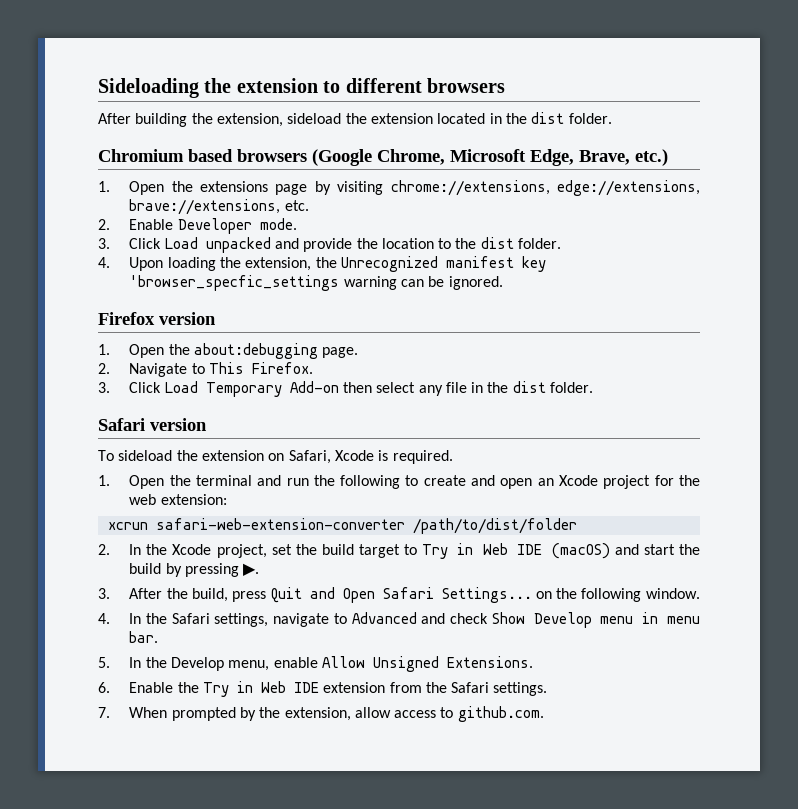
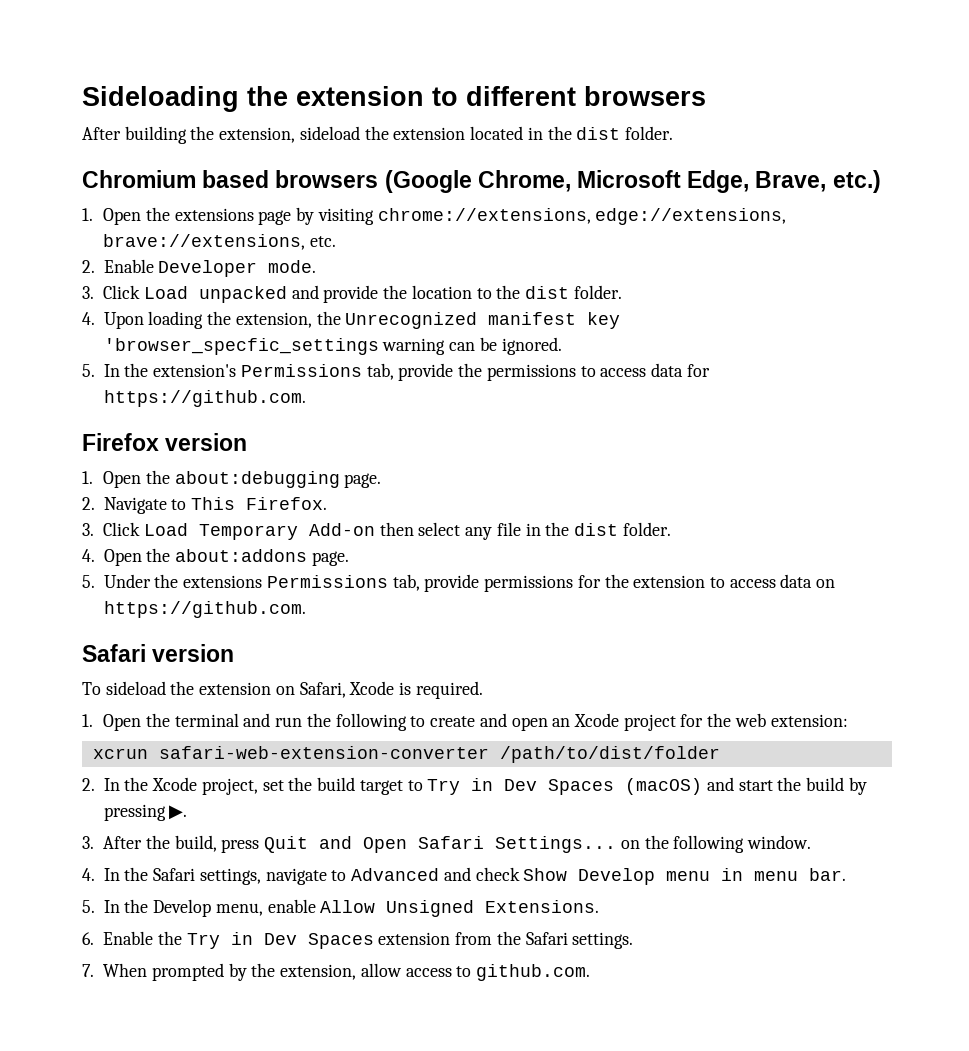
+ 5. In the extension's Permissions tab, provide the permissions to access data for https://github.com.
+ 4. Open the about:addons page.
+ 5. Under the extensions Permissions tab, provide permissions for the extension to access data on https://github.com.
- 2. In the Xcode project, set the build target to Try in Web IDE (macOS) and start the build by pressing ▶.
+ 2. In the Xcode project, set the build target to Try in Dev Spaces (macOS) and start the build by pressing ▶.
- 6. Enable the Try in Web IDE extension from the Safari settings.
+ 6. Enable the Try in Dev Spaces extension from the Safari settings.

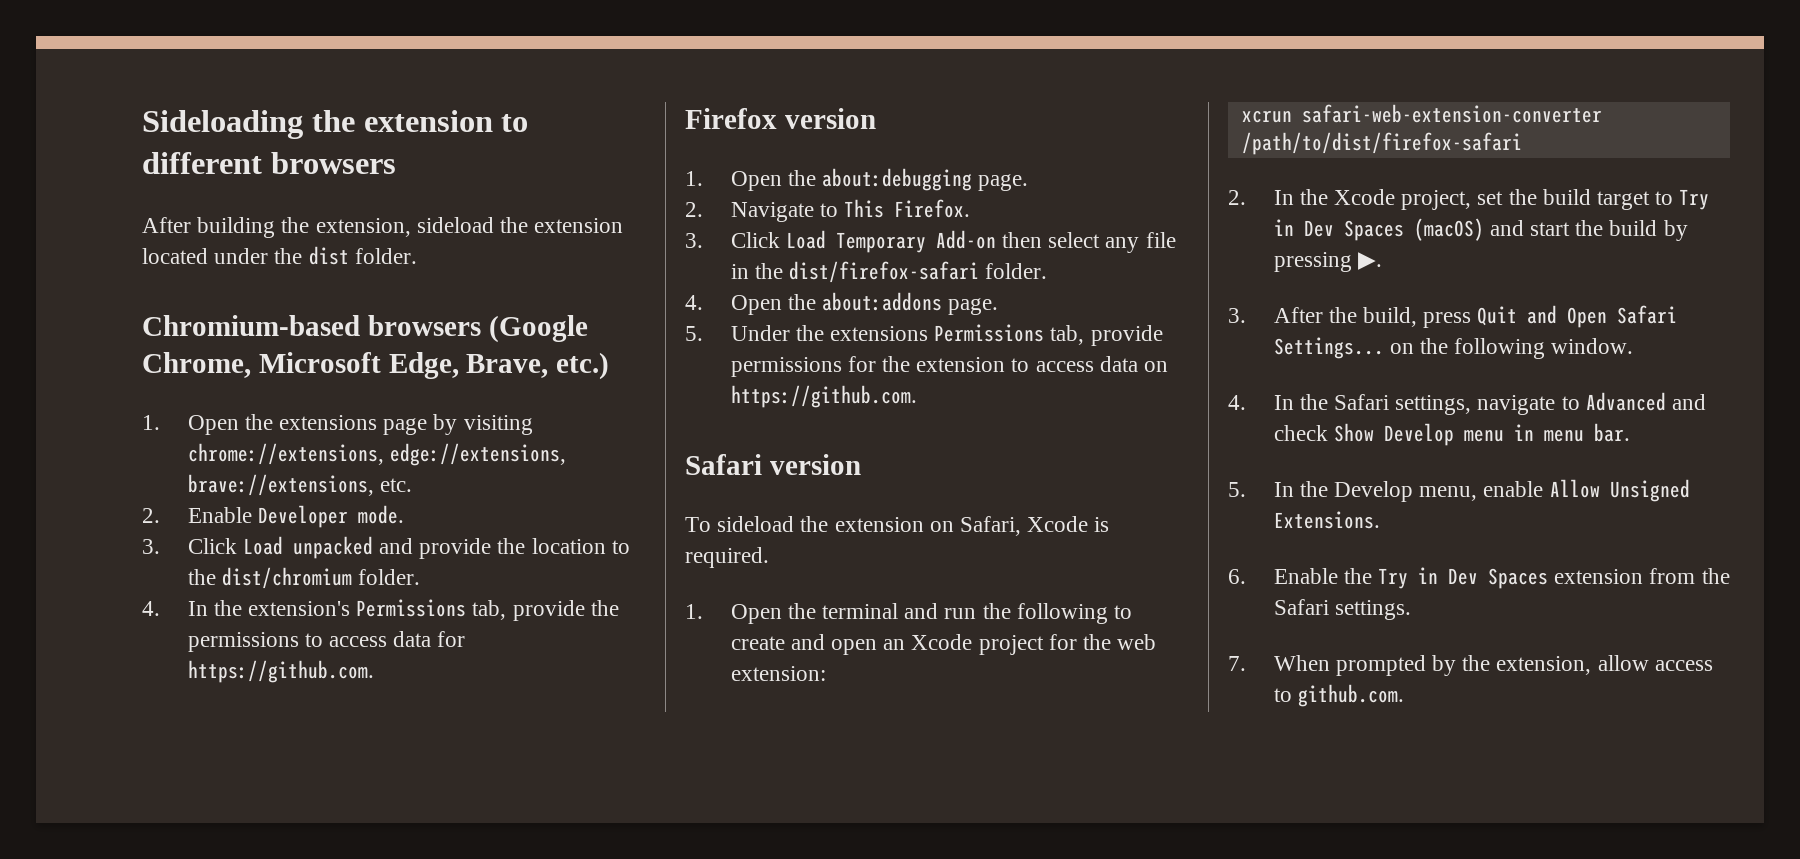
- After building the extension, sideload the extension located in the dist folder.
- Chromium based browsers (Google Chrome, Microsoft Edge, Brave, etc.)
+ After building the extension, sideload the extension located under the dist folder.
+ Chromium-based browsers (Google Chrome, Microsoft Edge, Brave, etc.)
- 3. Click Load unpacked and provide the location to the dist folder.
- 4. Upon loading the extension, the Unrecognized manifest key 'browser_specfic_settings warning can be ignored.
- 5. In the extension's Permissions tab, provide the permissions to access data for https://github.com.
+ 3. Click Load unpacked and provide the location to the dist/chromium folder.
+ 4. In the extension's Permissions tab, provide the permissions to access data for https://github.com.
- 3. Click Load Temporary Add-on then select any file in the dist folder.
+ 3. Click Load Temporary Add-on then select any file in the dist/firefox-safari folder.
- xcrun safari-web-extension-converter /path/to/dist/folder
+ xcrun safari-web-extension-converter /path/to/dist/firefox-safari

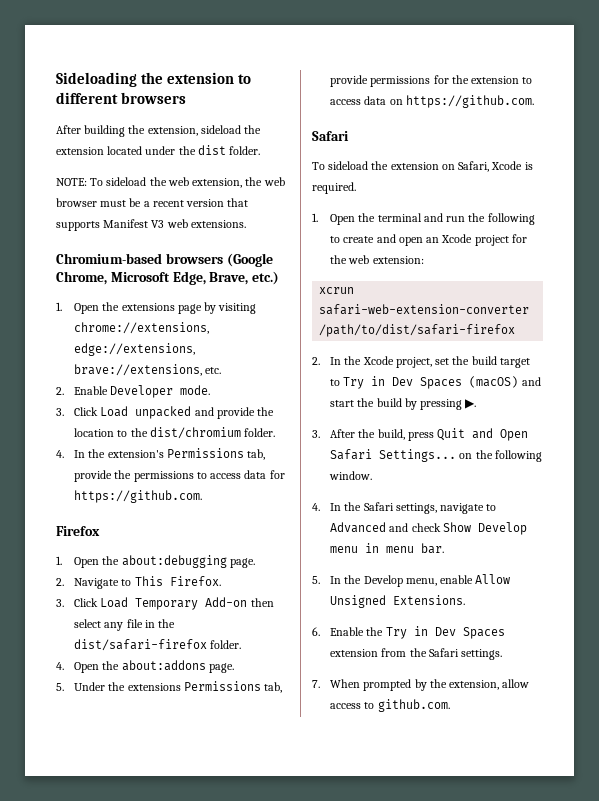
+ NOTE: To sideload the web extension, the web browser must be a recent version that supports Manifest V3 web extensions.
- Firefox version
+ Firefox
- 3. Click Load Temporary Add-on then select any file in the dist/firefox-safari folder.
+ 3. Click Load Temporary Add-on then select any file in the dist/safari-firefox folder.
  5. Under the extensions Permissions tab, provide permissions for the extension to access data on https://github.com.
- Safari version
+ Safari
- xcrun safari-web-extension-converter /path/to/dist/firefox-safari
+ xcrun safari-web-extension-converter /path/to/dist/safari-firefox

